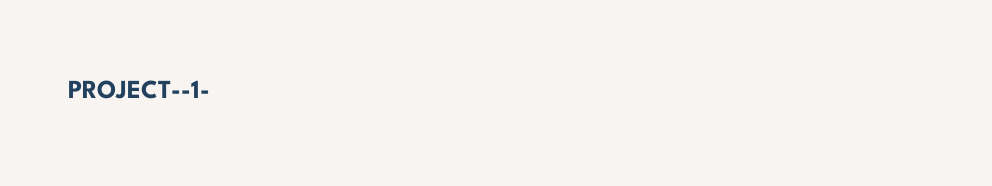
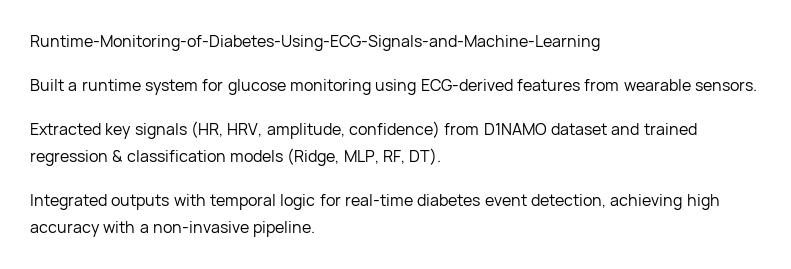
- PROJECT--1-
+ Runtime-Monitoring-of-Diabetes-Using-ECG-Signals-and-Machine-Learning
+ Built a runtime system for glucose monitoring using ECG-derived features from wearable sensors.
+ Extracted key signals (HR, HRV, amplitude, confidence) from D1NAMO dataset and trained regression & classification models (Ridge, MLP, RF, DT).
+ Integrated outputs with temporal logic for real-time diabetes event detection, achieving high accuracy with a non-invasive pipeline.

